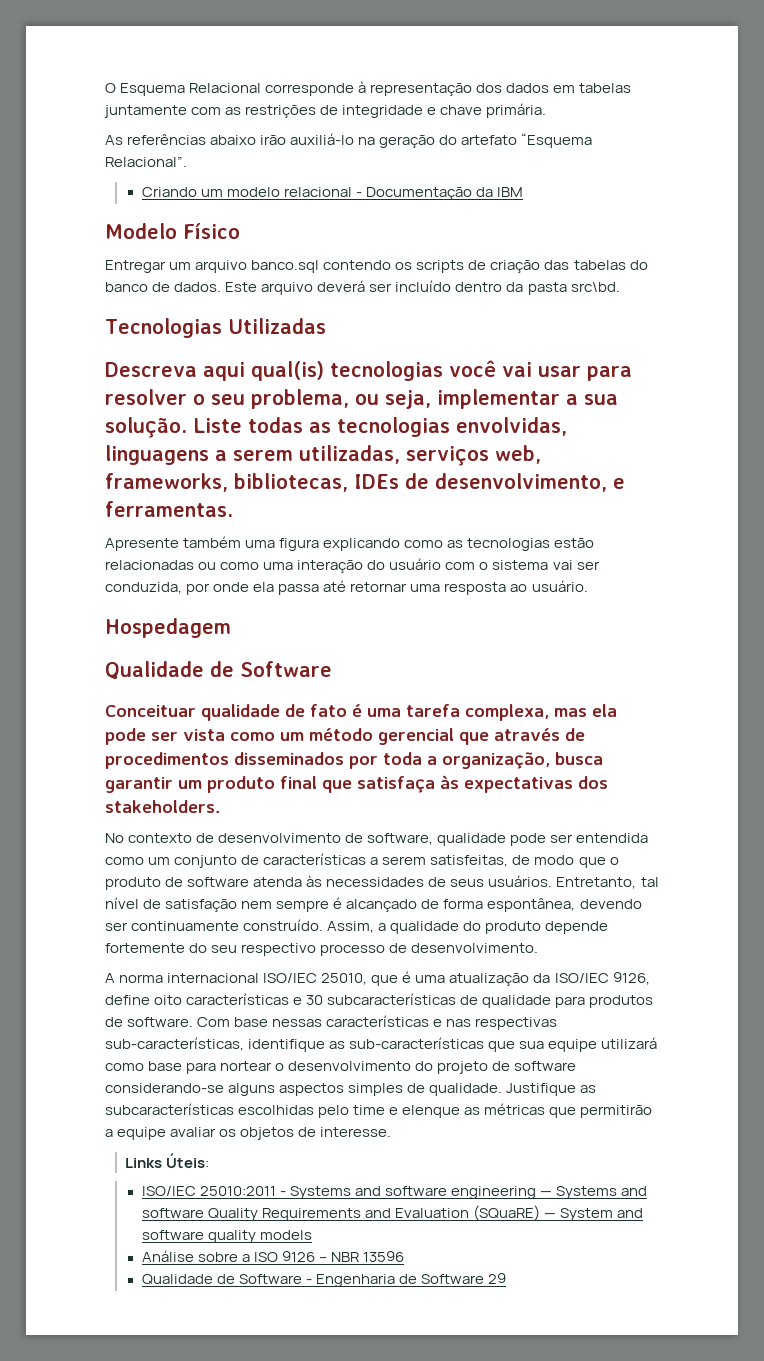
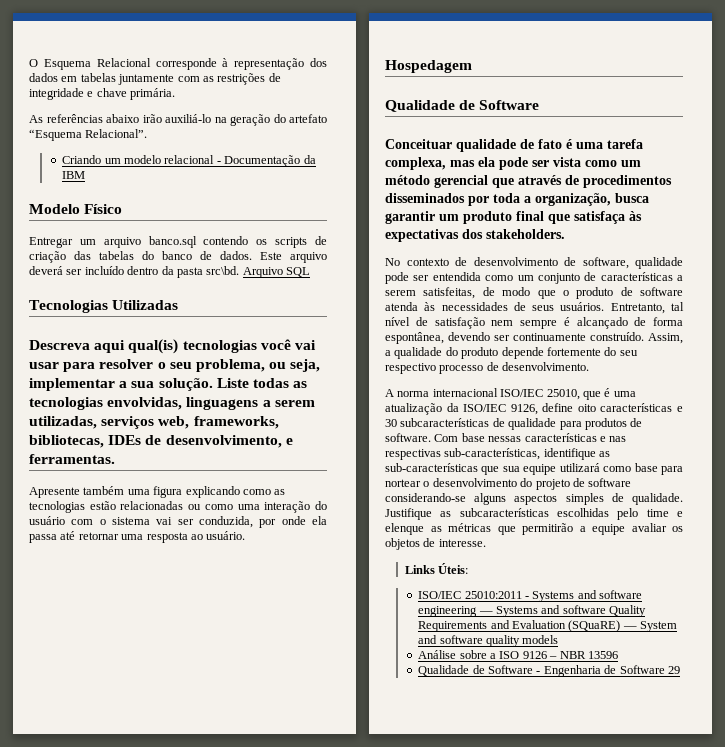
+ Arquivo SQL

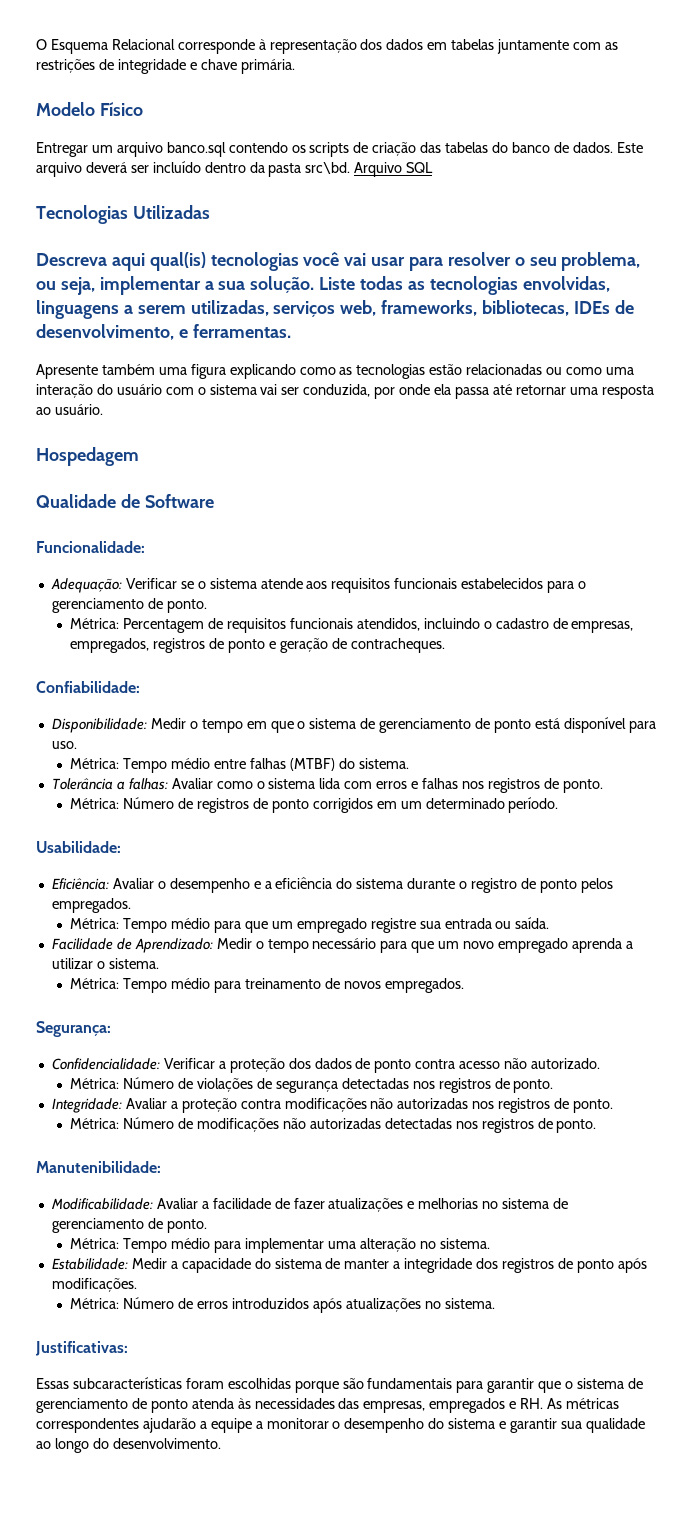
- As referências abaixo irão auxiliá-lo na geração do artefato “Esquema Relacional”.
- Criando um modelo relacional - Documentação da IBM
- Conceituar qualidade de fato é uma tarefa complexa, mas ela pode ser vista como um método gerencial que através de procedimentos disseminados por toda a organização, busca garantir um produto final que satisfaça às expectativas dos stakeholders.
- No contexto de desenvolvimento de software, qualidade pode ser entendida como um conjunto de características a serem satisfeitas, de modo que o produto de software atenda às necessidades de seus usuários. Entretanto, tal nível de satisfação nem sempre é alcançado de forma espontânea, devendo ser continuamente construído. Assim, a qualidade do produto depende fortemente do seu respectivo processo de desenvolvimento.
- A norma internacional ISO/IEC 25010, que é uma atualização da ISO/IEC 9126, define oito características e 30 subcaracterísticas de qualidade para produtos de software. Com base nessas características e nas respectivas sub-características, identifique as sub-características que sua equipe utilizará como base para nortear o desenvolvimento do projeto de software considerando-se alguns aspectos simples de qualidade. Justifique as subcaracterísticas escolhidas pelo time e elenque as métricas que permitirão a equipe avaliar os objetos de interesse.
- Links Úteis:
- ISO/IEC 25010:2011 - Systems and software engineering — Systems and software Quality Requirements and Evaluation (SQuaRE) — System and software quality models
- Análise sobre a ISO 9126 – NBR 13596
- Qualidade de Software - Engenharia de Software 29
+ Funcionalidade:
+ Adequação: Verificar se o sistema atende aos requisitos funcionais estabelecidos para o gerenciamento de ponto.
+ Métrica: Percentagem de requisitos funcionais atendidos, incluindo o cadastro de empresas, empregados, registros de ponto e geração de contracheques.
+ Confiabilidade:
+ Disponibilidade: Medir o tempo em que o sistema de gerenciamento de ponto está disponível para uso.
+ Métrica: Tempo médio entre falhas (MTBF) do sistema.
+ Tolerância a falhas: Avaliar como o sistema lida com erros e falhas nos registros de ponto.
+ Métrica: Número de registros de ponto corrigidos em um determinado período.
+ Usabilidade:
+ Eficiência: Avaliar o desempenho e a eficiência do sistema durante o registro de ponto pelos empregados.
+ Métrica: Tempo médio para que um empregado registre sua entrada ou saída.
+ Facilidade de Aprendizado: Medir o tempo necessário para que um novo empregado aprenda a utilizar o sistema.
+ Métrica: Tempo médio para treinamento de novos empregados.
+ Segurança:
+ Confidencialidade: Verificar a proteção dos dados de ponto contra acesso não autorizado.
+ Métrica: Número de violações de segurança detectadas nos registros de ponto.
+ Integridade: Avaliar a proteção contra modificações não autorizadas nos registros de ponto.
+ Métrica: Número de modificações não autorizadas detectadas nos registros de ponto.
+ Manutenibilidade:
+ Modificabilidade: Avaliar a facilidade de fazer atualizações e melhorias no sistema de gerenciamento de ponto.
+ Métrica: Tempo médio para implementar uma alteração no sistema.
+ Estabilidade: Medir a capacidade do sistema de manter a integridade dos registros de ponto após modificações.
+ Métrica: Número de erros introduzidos após atualizações no sistema.
+ Justificativas:
+ Essas subcaracterísticas foram escolhidas porque são fundamentais para garantir que o sistema de gerenciamento de ponto atenda às necessidades das empresas, empregados e RH. As métricas correspondentes ajudarão a equipe a monitorar o desempenho do sistema e garantir sua qualidade ao longo do desenvolvimento.

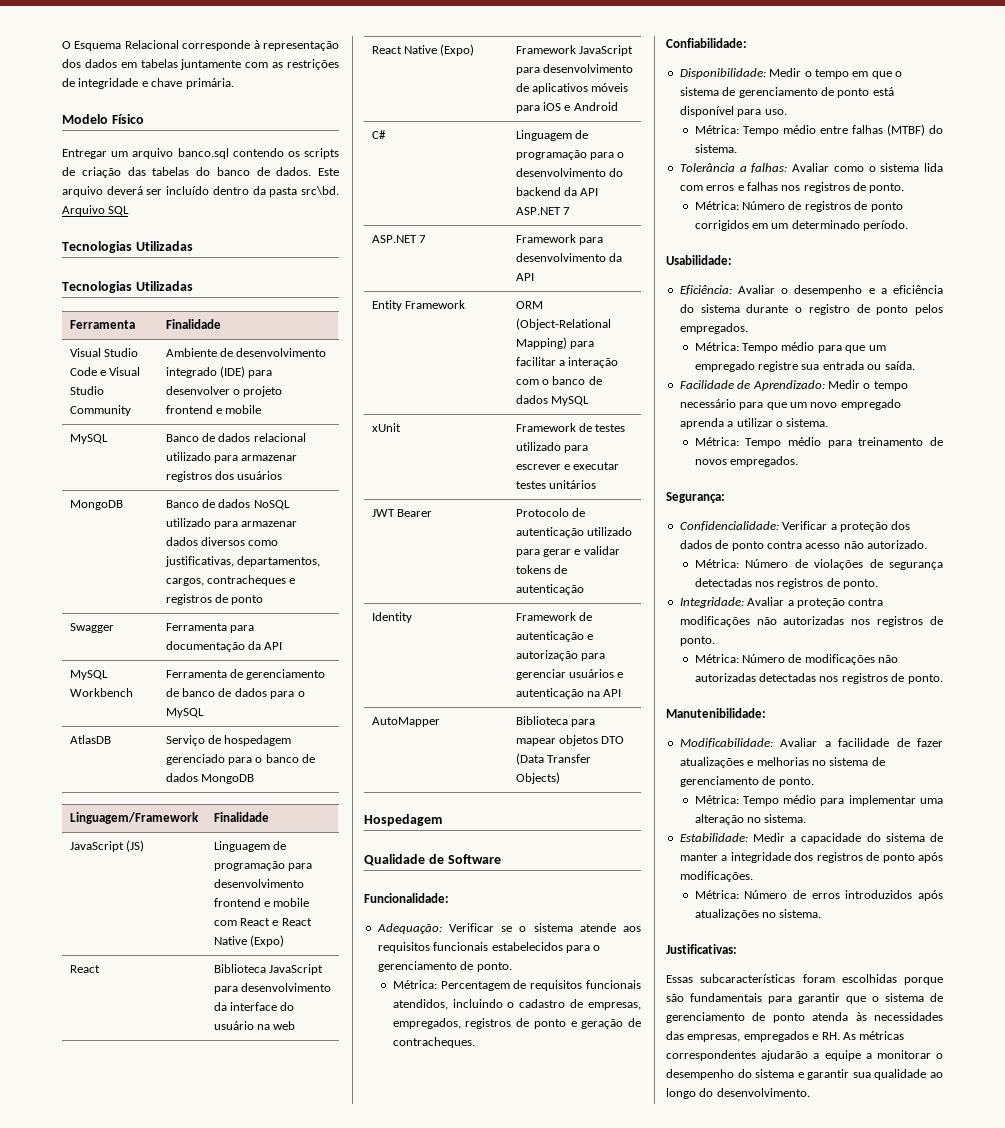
  Arquivo SQL
  Tecnologias Utilizadas
- Descreva aqui qual(is) tecnologias você vai usar para resolver o seu problema, ou seja, implementar a sua solução. Liste todas as tecnologias envolvidas, linguagens a serem utilizadas, serviços web, frameworks, bibliotecas, IDEs de desenvolvimento, e ferramentas.
- Apresente também uma figura explicando como as tecnologias estão relacionadas ou como uma interação do usuário com o sistema vai ser conduzida, por onde ela passa até retornar uma resposta ao usuário.
+ Tecnologias Utilizadas
+ Ferramenta | Finalidade
+ Visual Studio Code e Visual Studio Community | Ambiente de desenvolvimento integrado (IDE) para desenvolver o projeto frontend e mobile
+ MySQL | Banco de dados relacional utilizado para armazenar registros dos usuários
+ MongoDB | Banco de dados NoSQL utilizado para armazenar dados diversos como justificativas, departamentos, cargos, contracheques e registros de ponto
+ Swagger | Ferramenta para documentação da API
+ MySQL Workbench | Ferramenta de gerenciamento de banco de dados para o MySQL
+ AtlasDB | Serviço de hospedagem gerenciado para o banco de dados MongoDB
+ Linguagem/Framework | Finalidade
+ JavaScript (JS) | Linguagem de programação para desenvolvimento frontend e mobile com React e React Native (Expo)
+ React | Biblioteca JavaScript para desenvolvimento da interface do usuário na web
+ React Native (Expo) | Framework JavaScript para desenvolvimento de aplicativos móveis para iOS e Android
+ C# | Linguagem de programação para o desenvolvimento do backend da API ASP.NET 7
+ ASP.NET 7 | Framework para desenvolvimento da API
+ Entity Framework | ORM (Object-Relational Mapping) para facilitar a interação com o banco de dados MySQL
+ xUnit | Framework de testes utilizado para escrever e executar testes unitários
+ JWT Bearer | Protocolo de autenticação utilizado para gerar e validar tokens de autenticação
+ Identity | Framework de autenticação e autorização para gerenciar usuários e autenticação na API
+ AutoMapper | Biblioteca para mapear objetos DTO (Data Transfer Objects)

